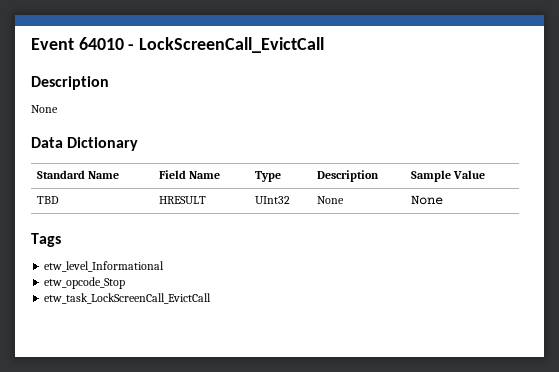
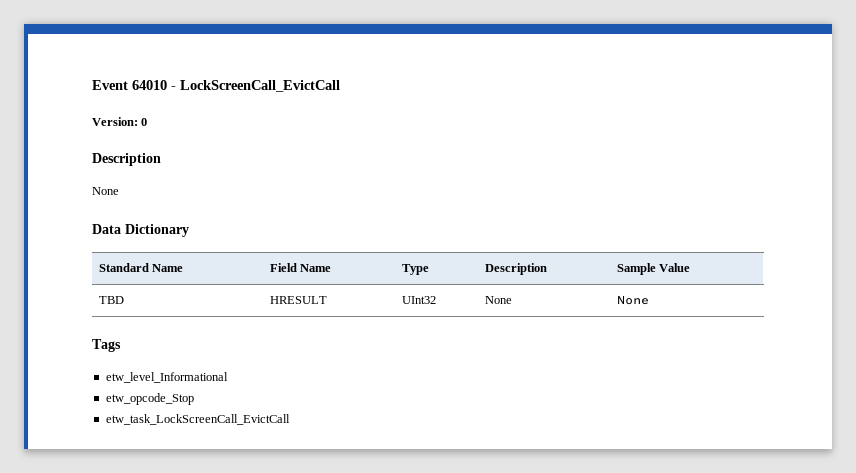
+ Version: 0

